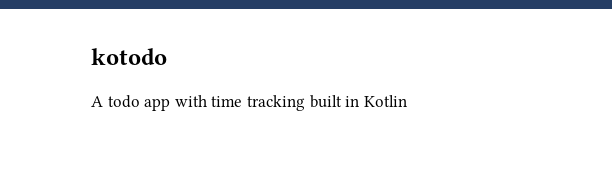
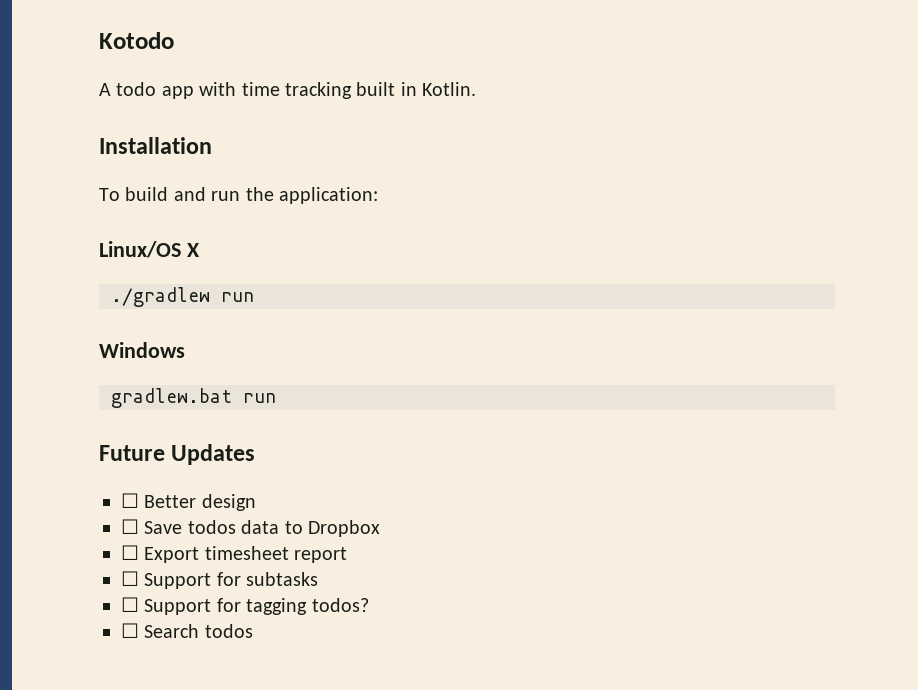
- kotodo
+ Kotodo
- A todo app with time tracking built in Kotlin
+ A todo app with time tracking built in Kotlin.
+ Installation
+ To build and run the application:
+ Linux/OS X
+ ./gradlew run
+ Windows
+ gradlew.bat run
+ Future Updates
+ ☐ Better design
+ ☐ Save todos data to Dropbox
+ ☐ Export timesheet report
+ ☐ Support for subtasks
+ ☐ Support for tagging todos?
+ ☐ Search todos

